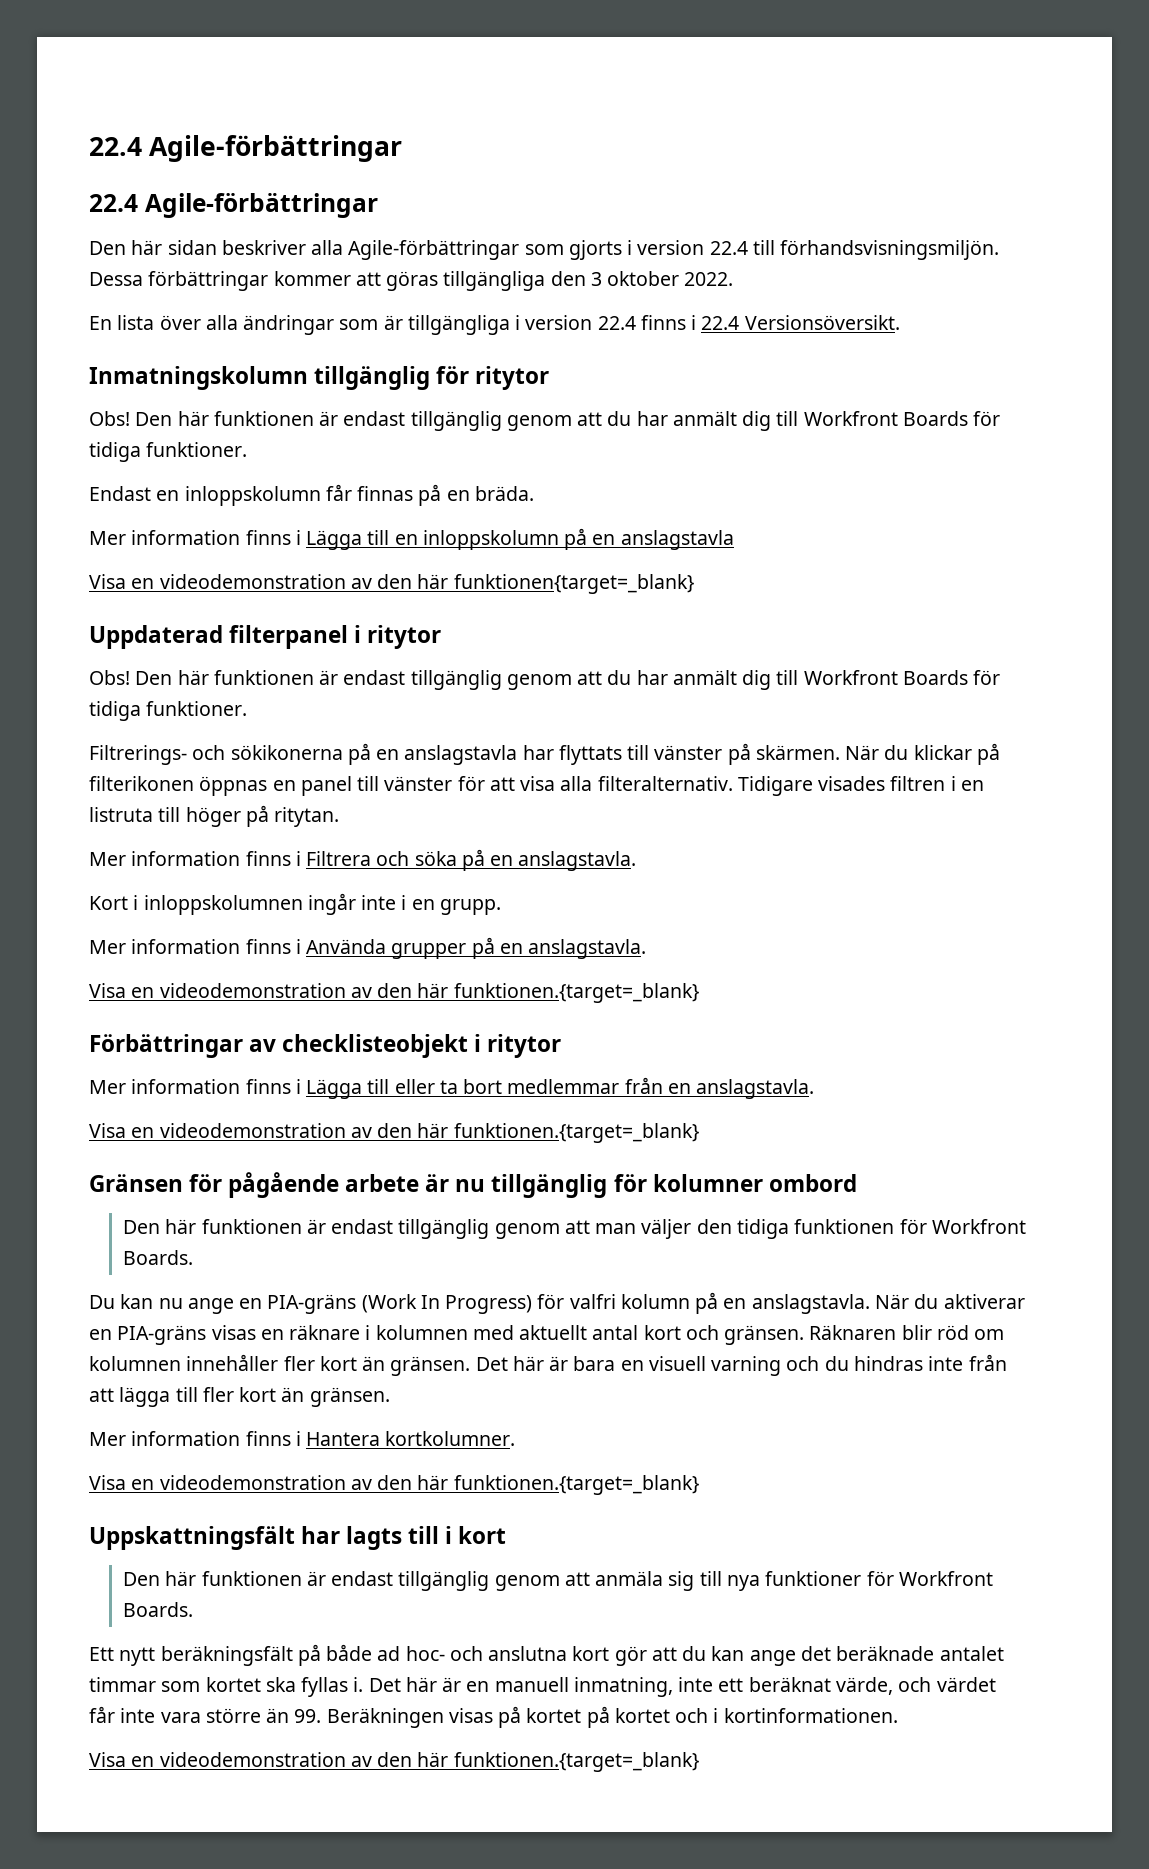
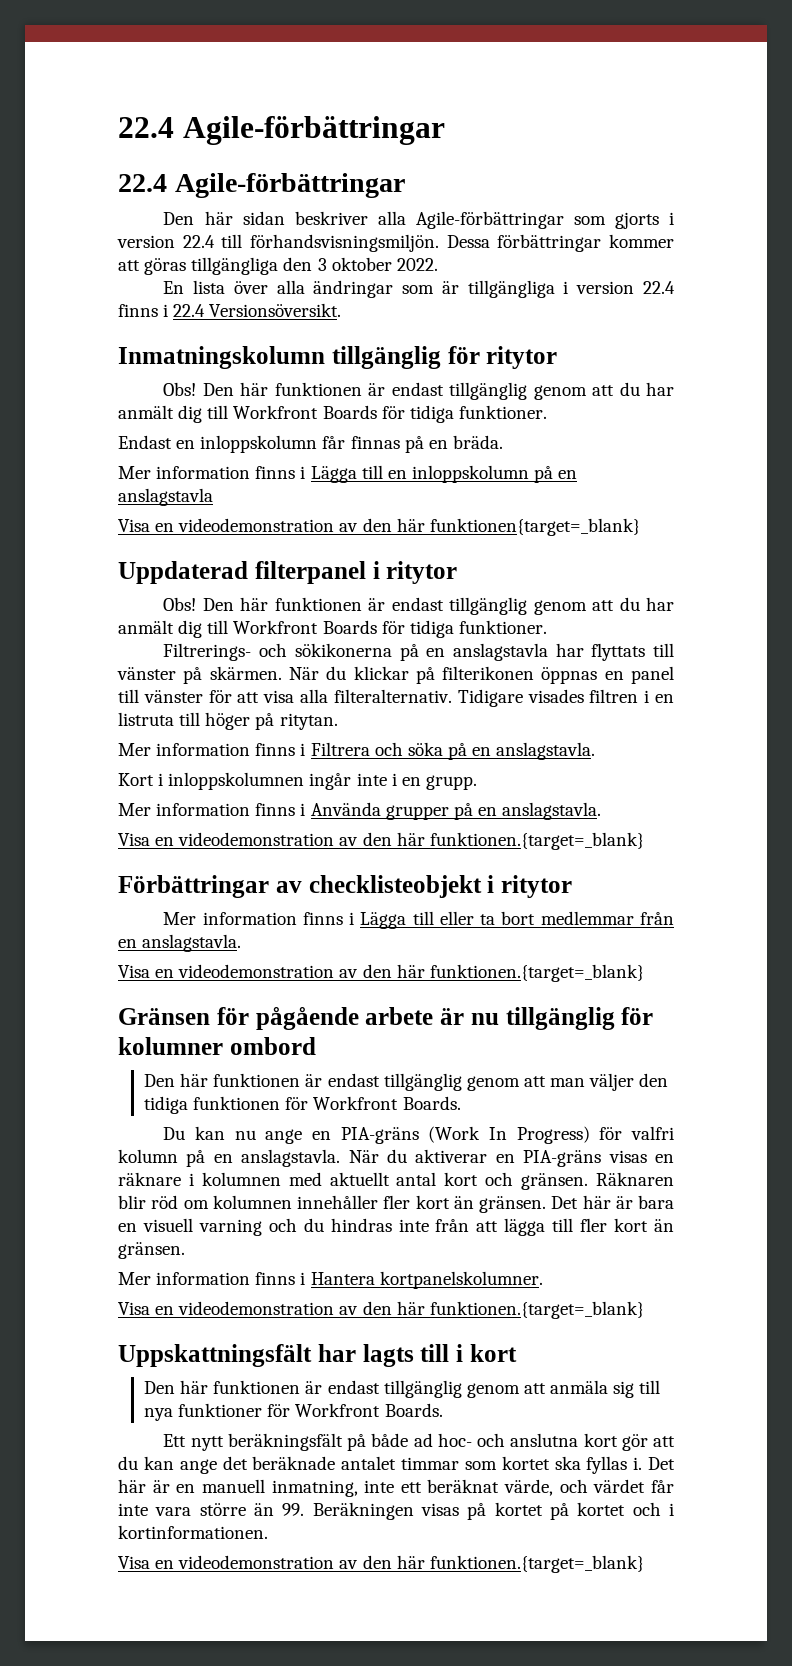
- Mer information finns i Hantera kortkolumner.
+ Mer information finns i Hantera kortpanelskolumner.

